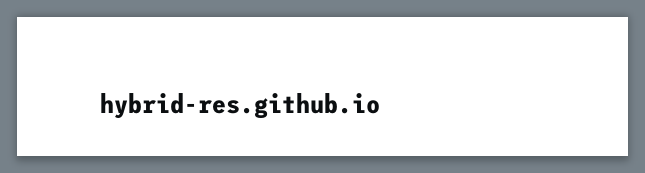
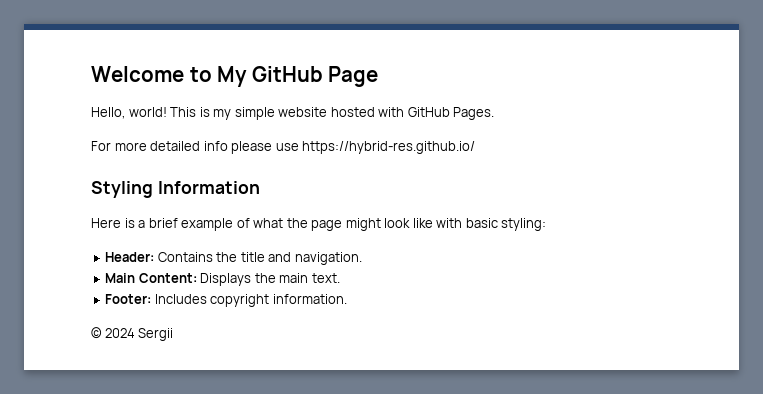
- hybrid-res.github.io
+ Welcome to My GitHub Page
+ Hello, world! This is my simple website hosted with GitHub Pages.
+ For more detailed info please use https://hybrid-res.github.io/
+ Styling Information
+ Here is a brief example of what the page might look like with basic styling:
+ Header: Contains the title and navigation.
+ Main Content: Displays the main text.
+ Footer: Includes copyright information.
+ © 2024 Sergii

